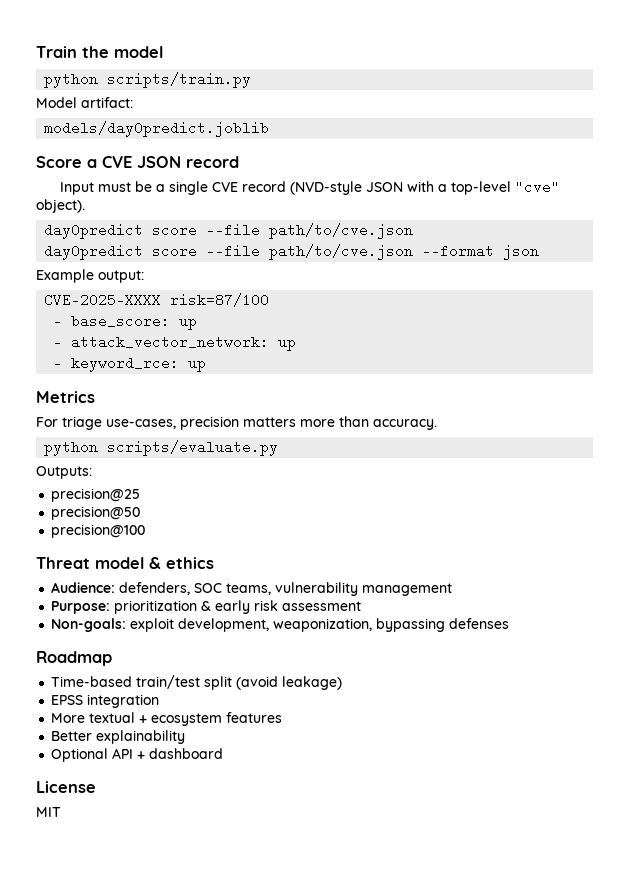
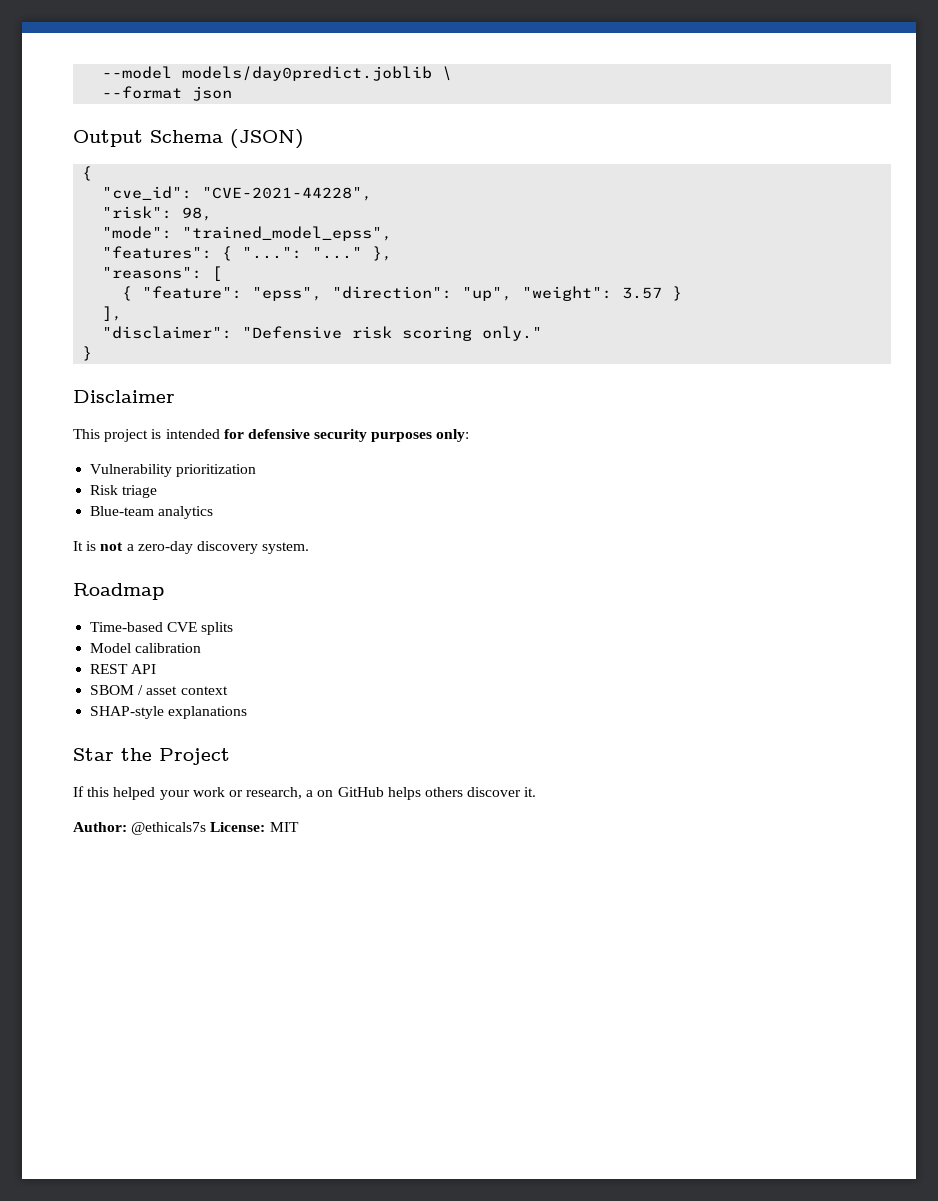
- Train the model
- python scripts/train.py
- Model artifact:
- models/day0predict.joblib
- Score a CVE JSON record
- Input must be a single CVE record (NVD-style JSON with a top-level "cve" object).
- day0predict score --file path/to/cve.json
- day0predict score --file path/to/cve.json --format json
- Example output:
- CVE-2025-XXXX risk=87/100
- - base_score: up
- - attack_vector_network: up
- - keyword_rce: up
- Metrics
- For triage use-cases, precision matters more than accuracy.
- python scripts/evaluate.py
- Outputs:
- precision@25
- precision@50
- precision@100
- Threat model & ethics
- Audience: defenders, SOC teams, vulnerability management
- Purpose: prioritization & early risk assessment
- Non-goals: exploit development, weaponization, bypassing defenses
+ --model models/day0predict.joblib \
+ --format json
+ Output Schema (JSON)
+ {
+ "cve_id": "CVE-2021-44228",
+ "risk": 98,
+ "mode": "trained_model_epss",
+ "features": { "...": "..." },
+ "reasons": [
+ { "feature": "epss", "direction": "up", "weight": 3.57 }
+ ],
+ "disclaimer": "Defensive risk scoring only."
+ }
+ Disclaimer
+ This project is intended for defensive security purposes only:
+ Vulnerability prioritization
+ Risk triage
+ Blue-team analytics
+ It is not a zero-day discovery system.
  Roadmap
- Time-based train/test split (avoid leakage)
- EPSS integration
- More textual + ecosystem features
- Better explainability
- Optional API + dashboard
- License
- MIT
+ Time-based CVE splits
+ Model calibration
+ REST API
+ SBOM / asset context
+ SHAP-style explanations
+ Star the Project
+ If this helped your work or research, a on GitHub helps others discover it.
+ Author: @ethicals7s License: MIT

